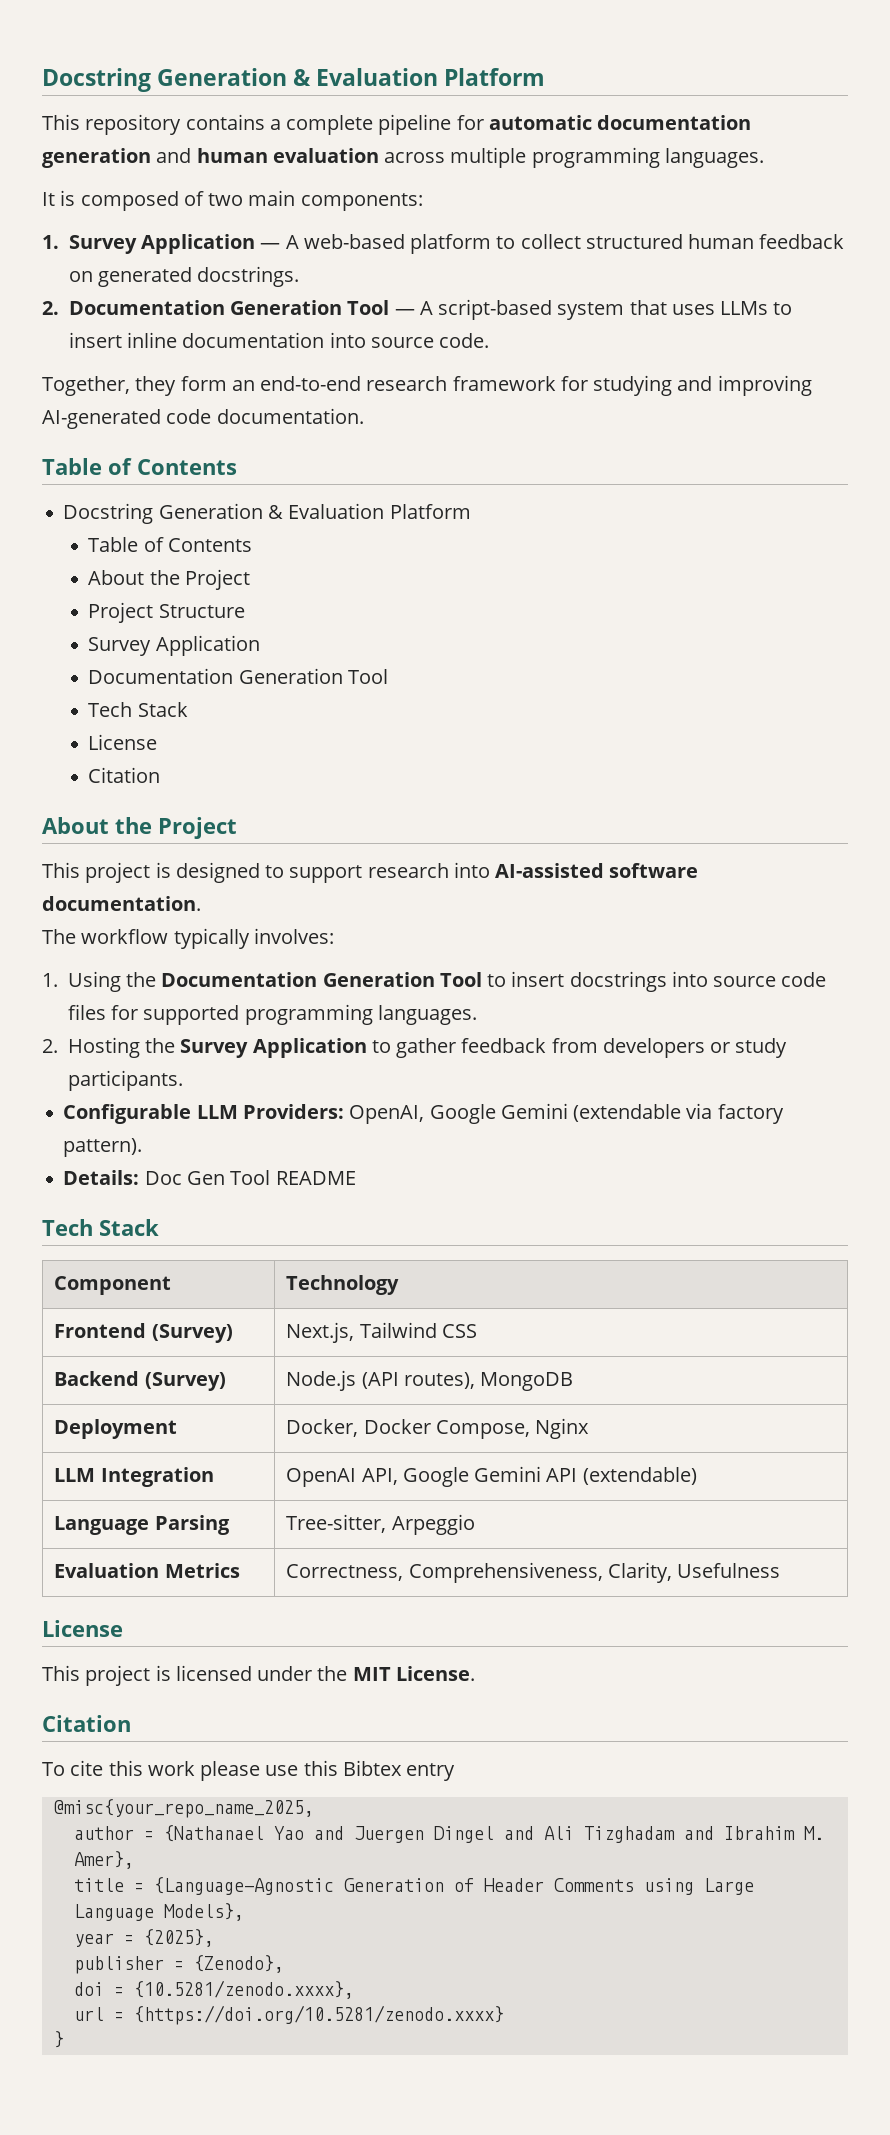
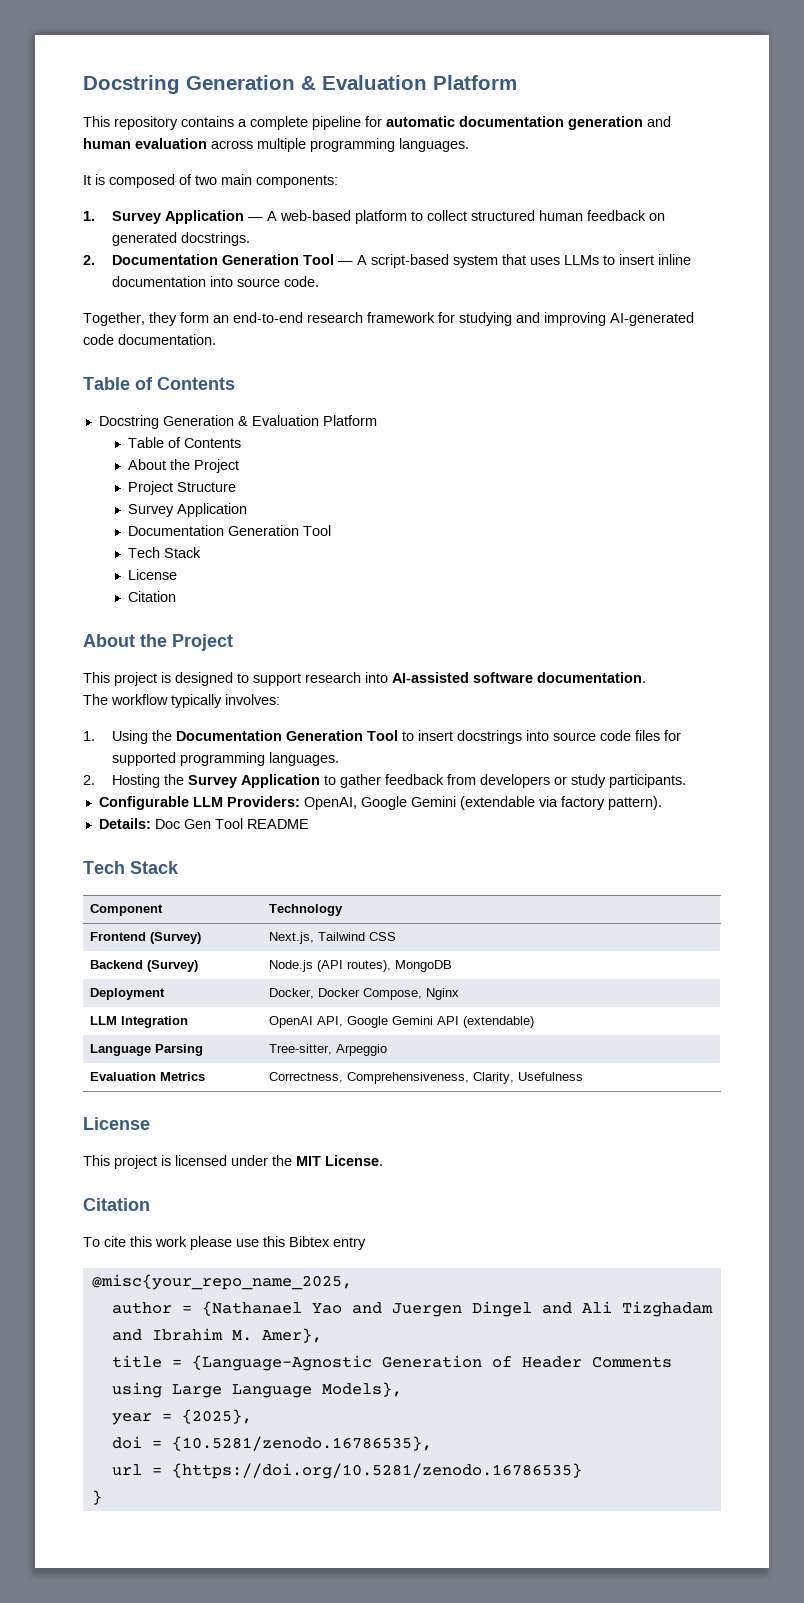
- publisher = {Zenodo},
- doi = {10.5281/zenodo.xxxx},
+ doi = {10.5281/zenodo.16786535},
- url = {https://doi.org/10.5281/zenodo.xxxx}
+ url = {https://doi.org/10.5281/zenodo.16786535}

